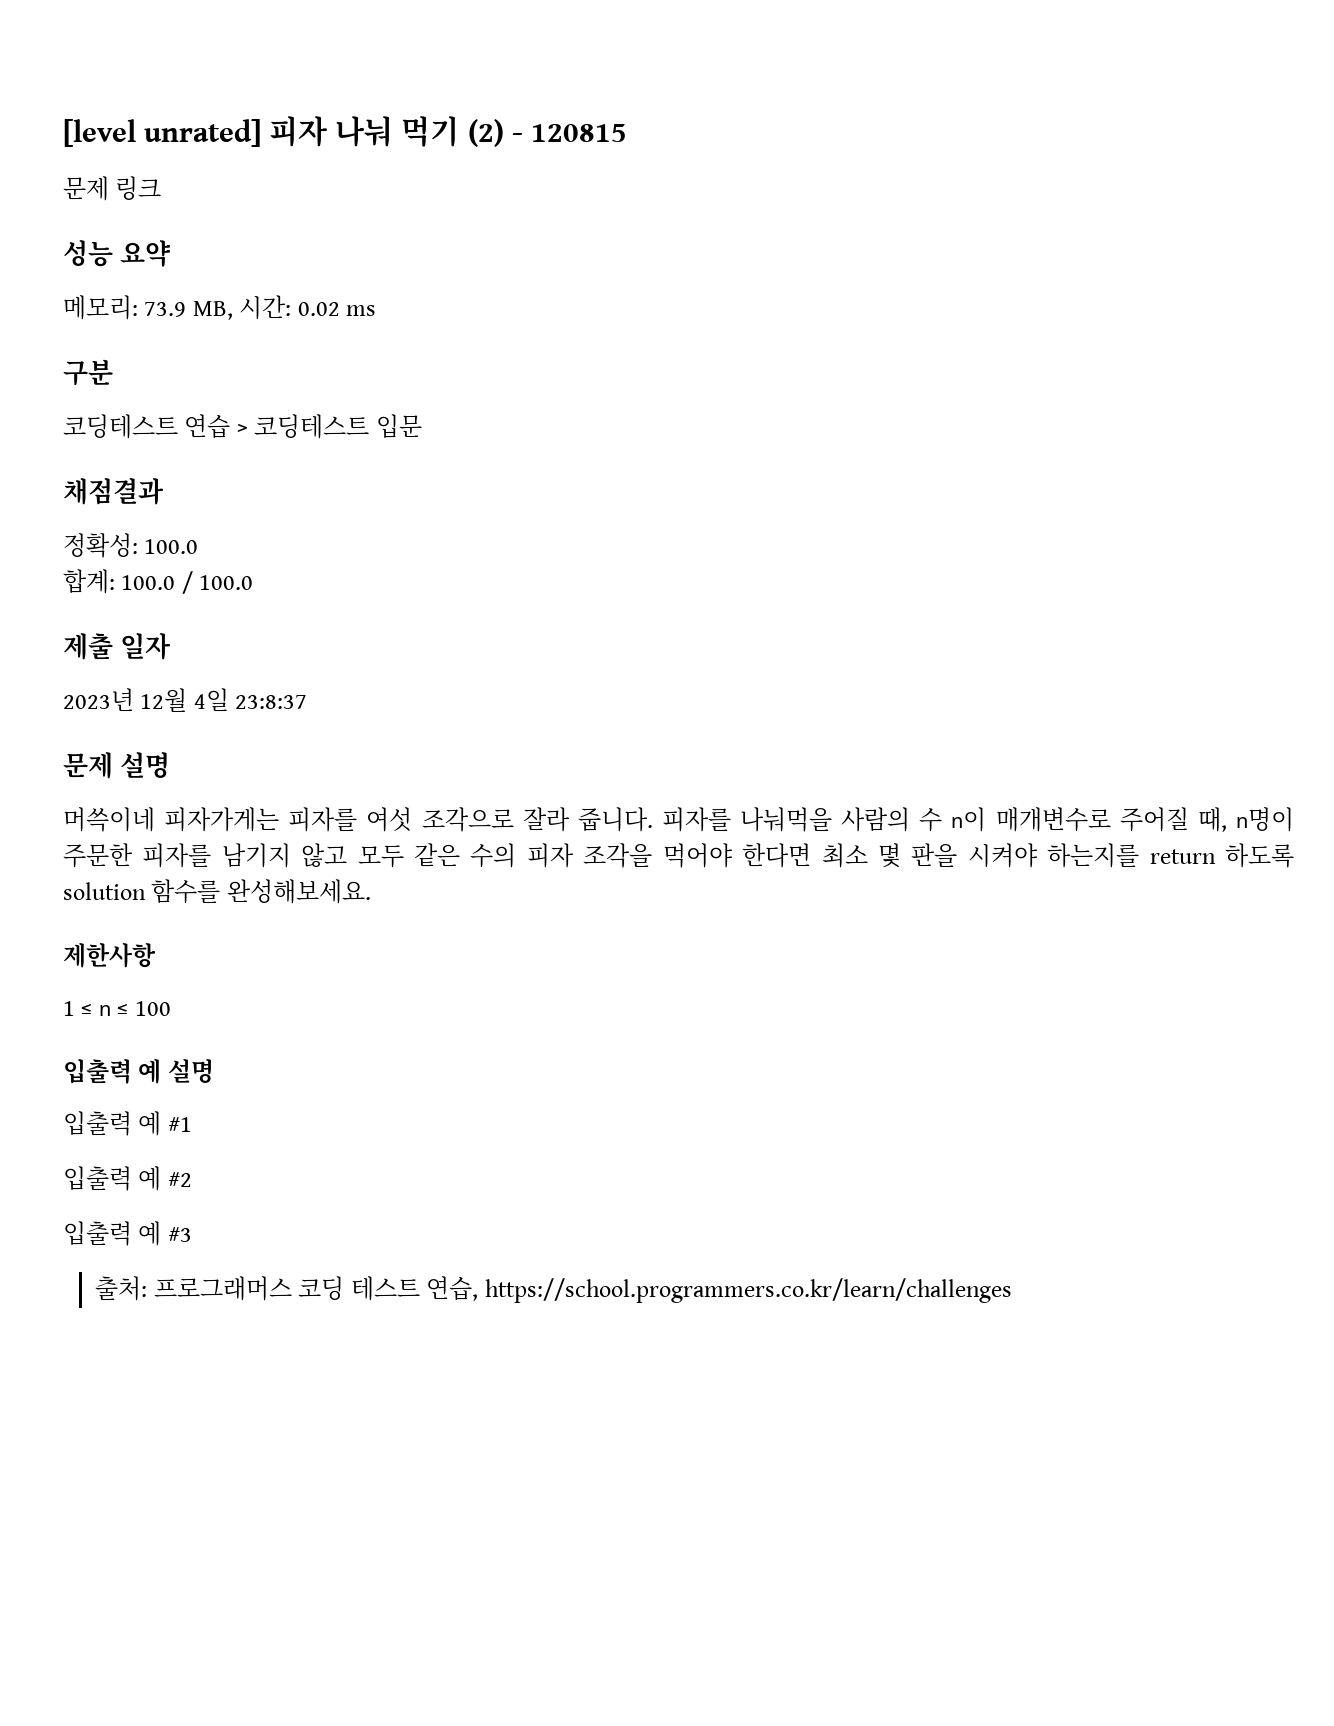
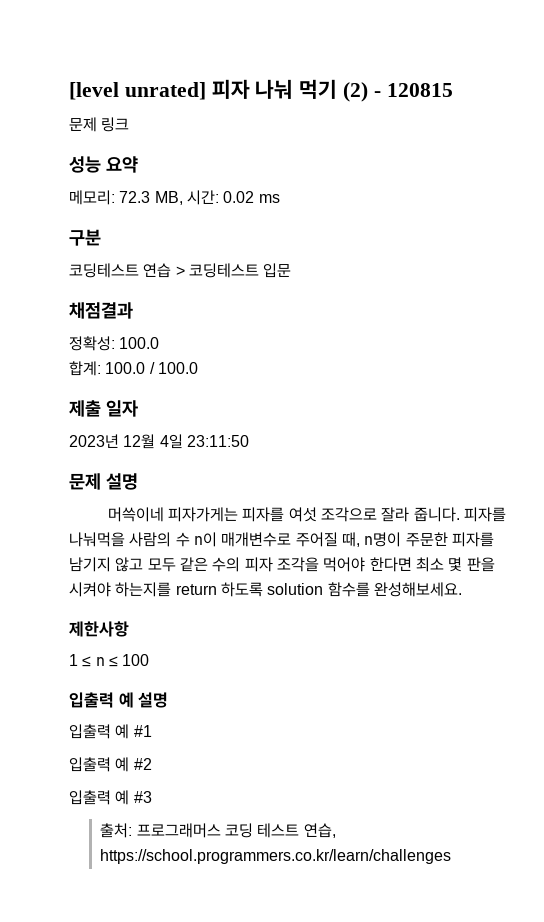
- 메모리: 73.9 MB, 시간: 0.02 ms
+ 메모리: 72.3 MB, 시간: 0.02 ms
- 2023년 12월 4일 23:8:37
+ 2023년 12월 4일 23:11:50

